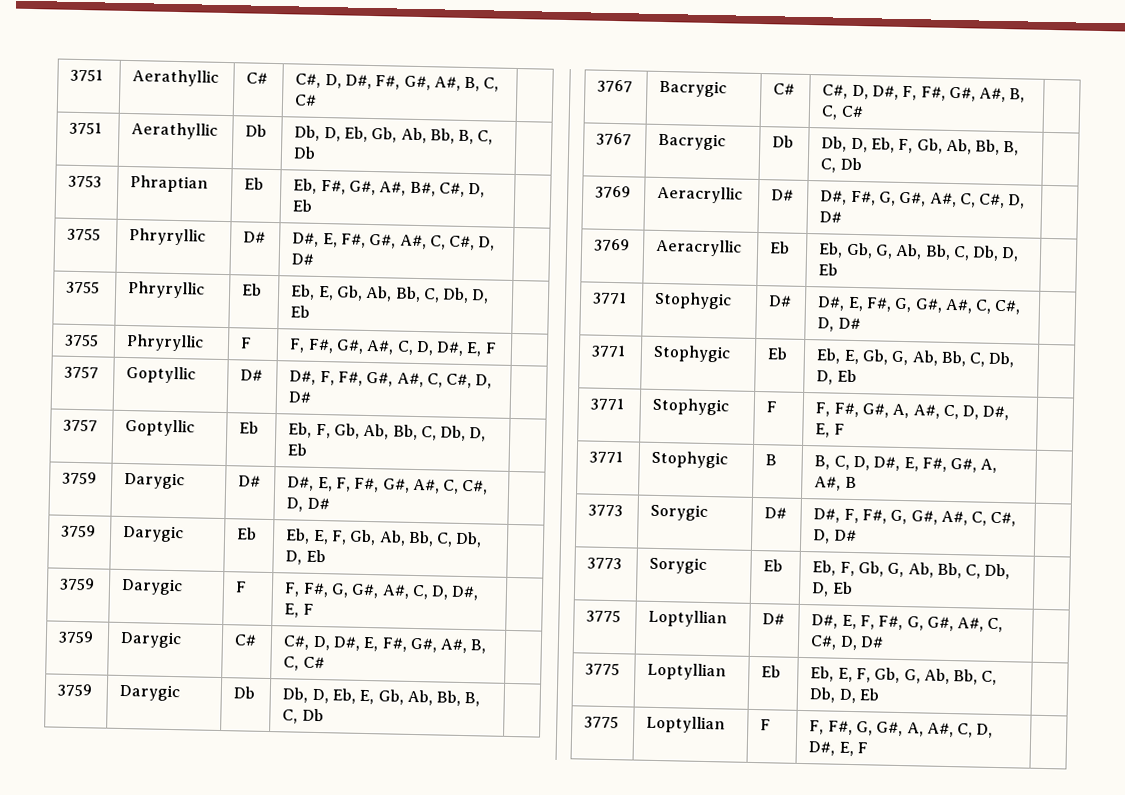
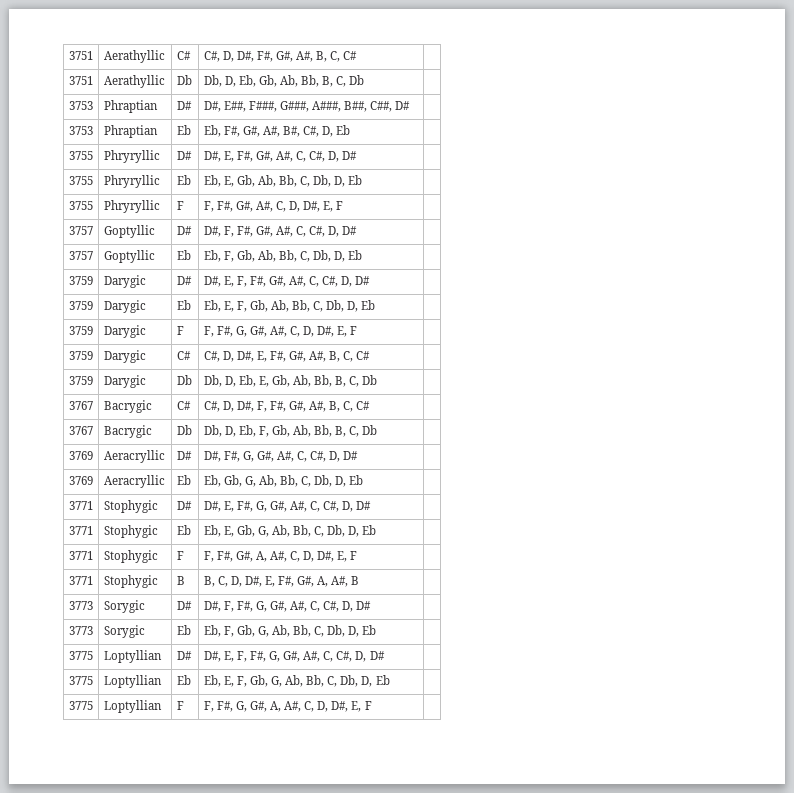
+ 3753 | Phraptian | D# | D#, E##, F###, G###, A###, B##, C##, D# |

